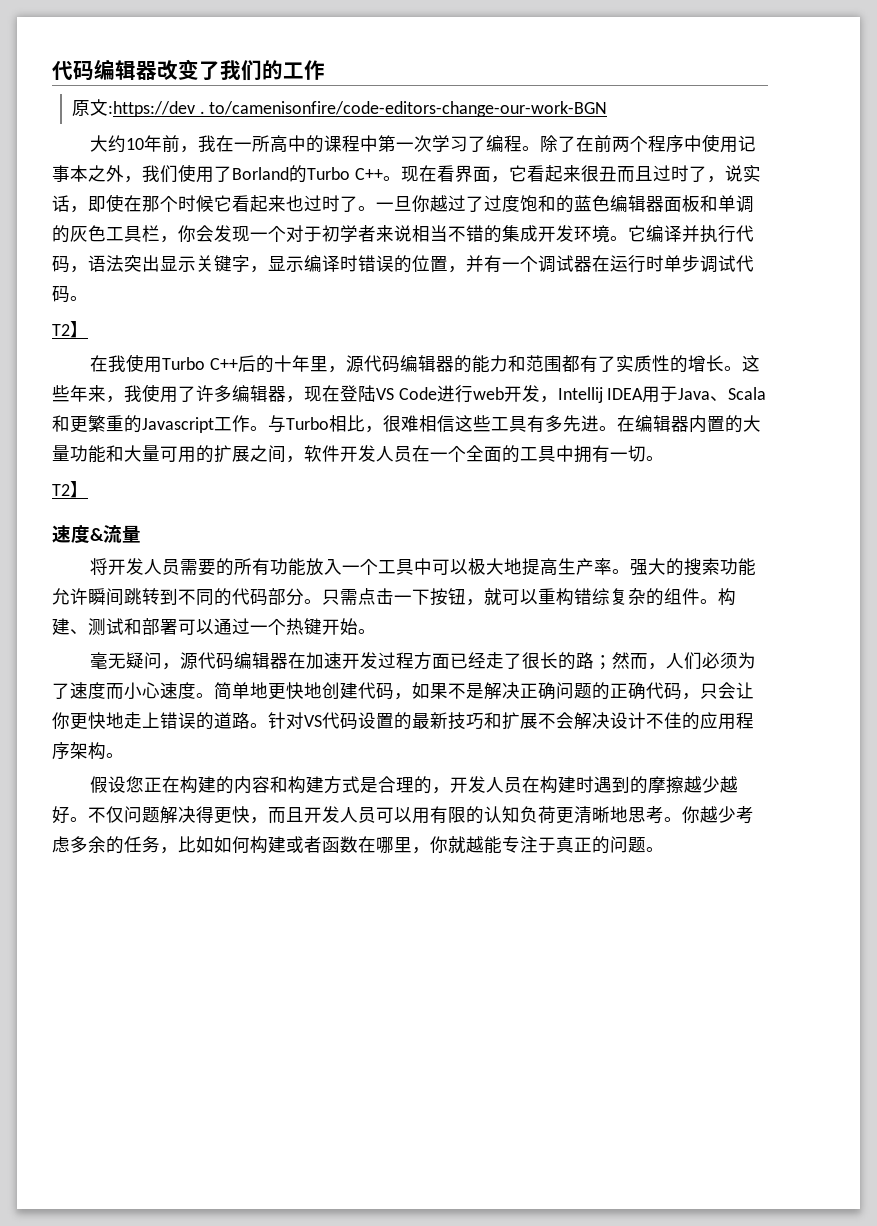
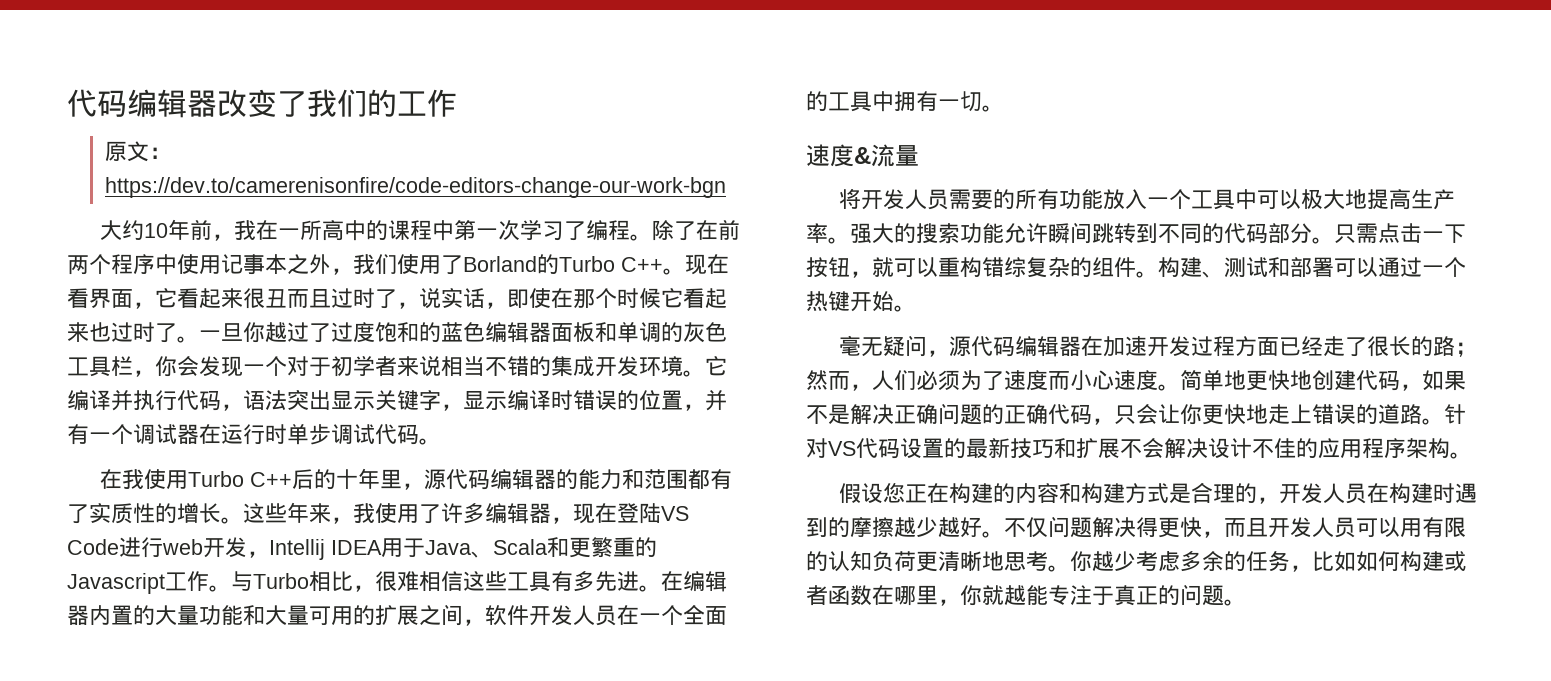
- 原文:https://dev . to/camenisonfire/code-editors-change-our-work-BGN
+ 原文：https://dev.to/camerenisonfire/code-editors-change-our-work-bgn
  它编译并执行代码，语法突出显示关键字，显示编译时错误的位置，并有一个调试器在运行时单步调试代码。
- T2】
  在编辑器内置的大量功能和大量可用的扩展之间，软件开发人员在一个全面的工具中拥有一切。
- T2】

